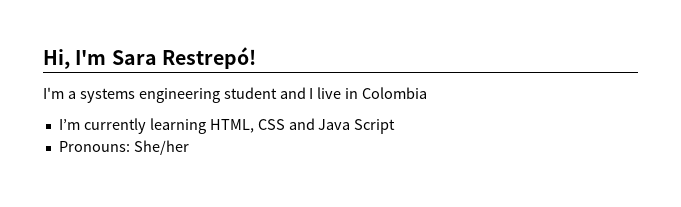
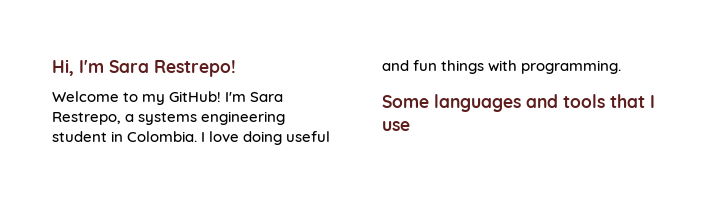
- Hi, I'm Sara Restrepó!
- I'm a systems engineering student and I live in Colombia
- I’m currently learning HTML, CSS and Java Script
- Pronouns: She/her
+ Hi, I'm Sara Restrepo!
+ Welcome to my GitHub! I'm Sara Restrepo, a systems engineering student in Colombia. I love doing useful and fun things with programming.
+ Some languages and tools that I use

